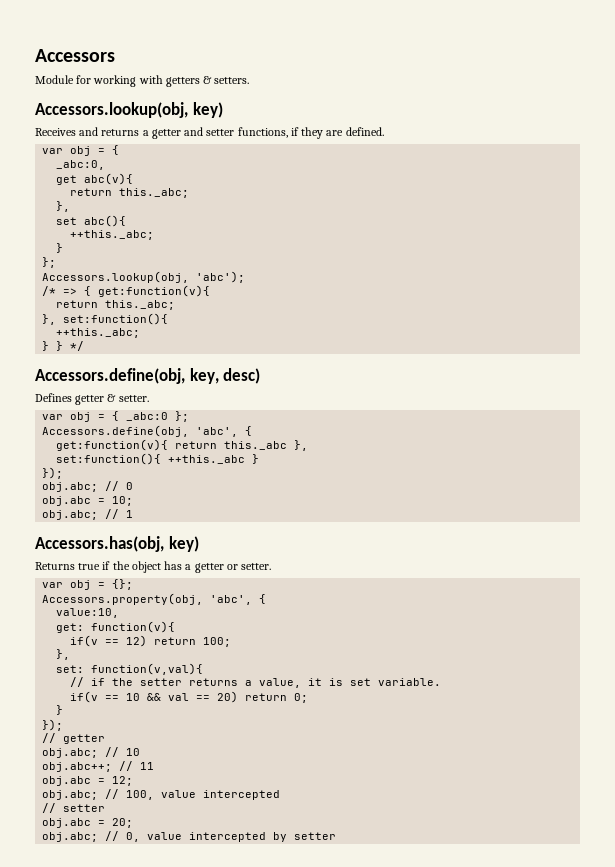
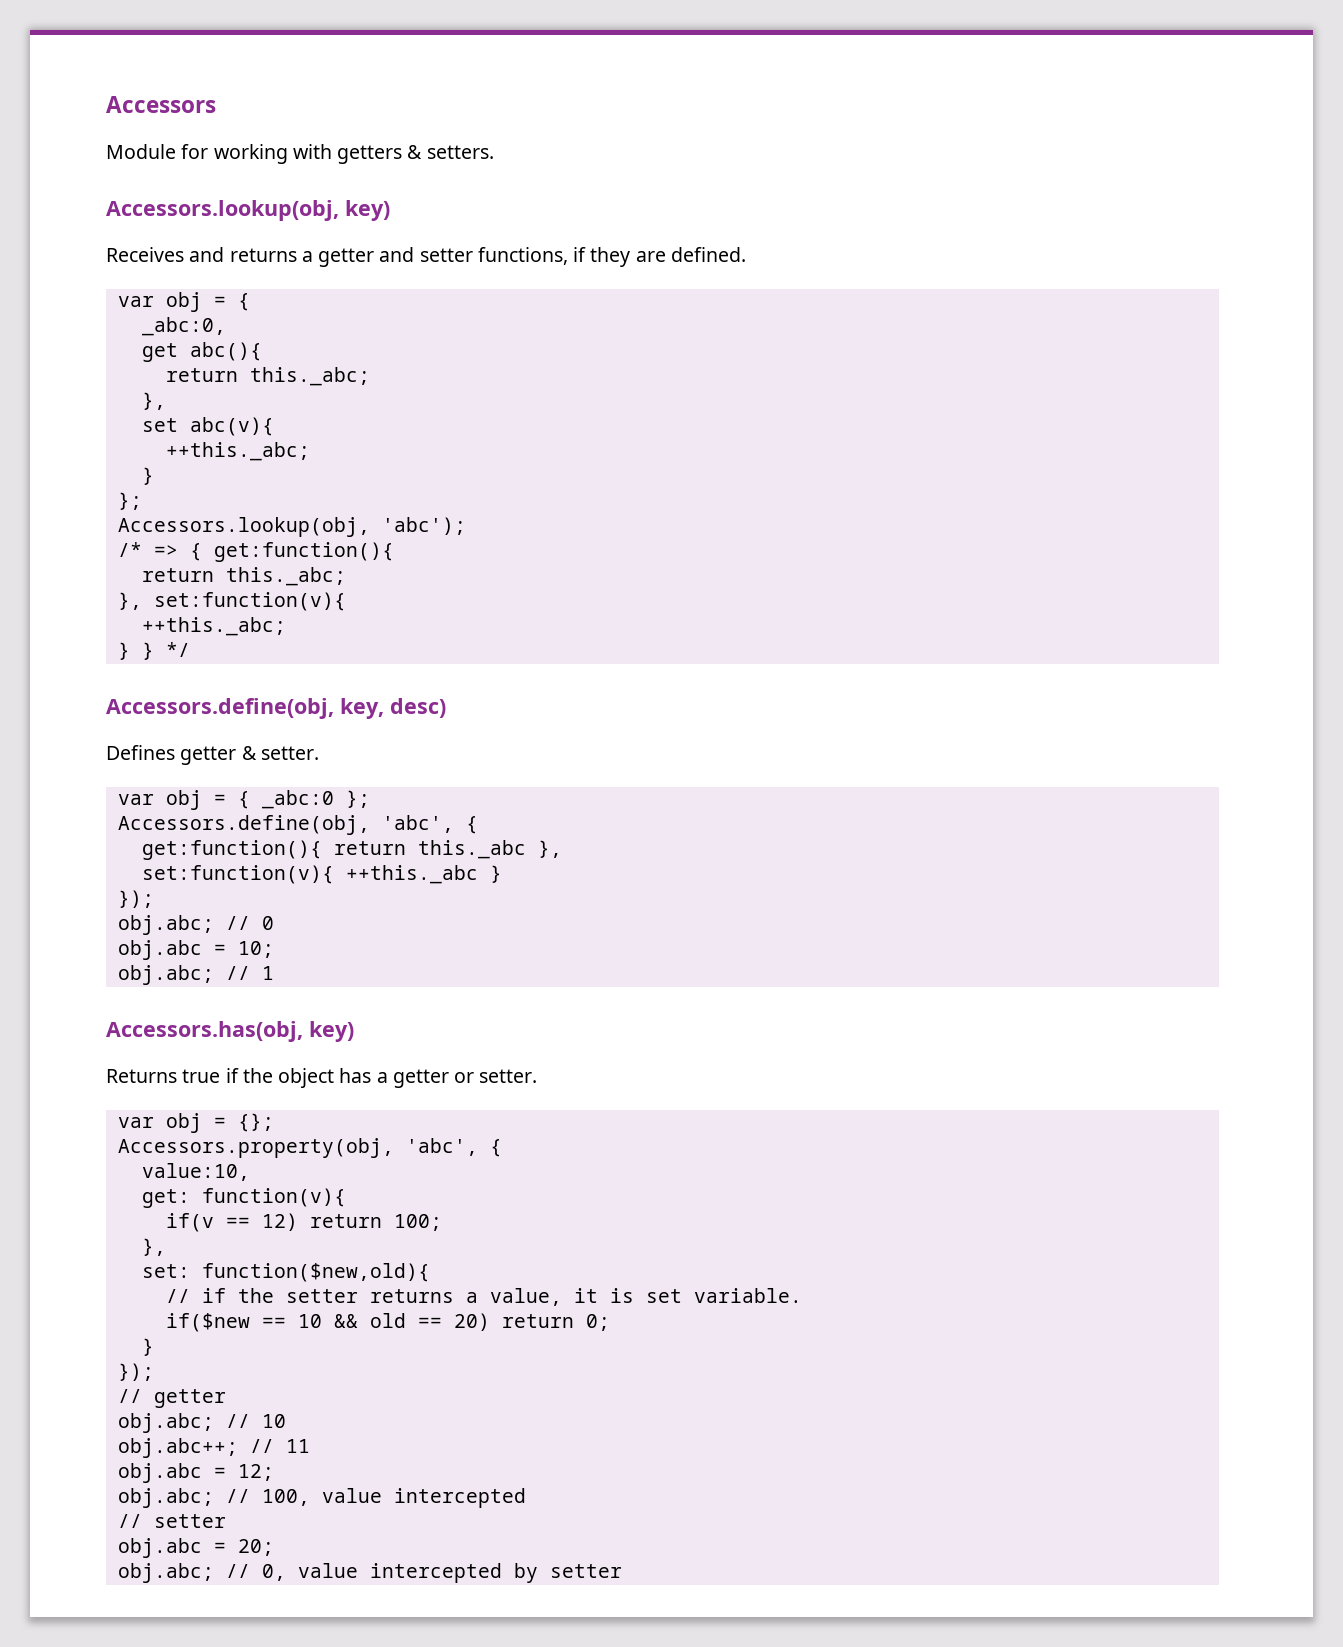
- get abc(v){
+ get abc(){
- set abc(){
+ set abc(v){
- /* => { get:function(v){
+ /* => { get:function(){
  return this._abc;
- }, set:function(){
+ }, set:function(v){
- get:function(v){ return this._abc },
+ get:function(){ return this._abc },
- set:function(){ ++this._abc }
+ set:function(v){ ++this._abc }
- set: function(v,val){
+ set: function($new,old){
- if(v == 10 && val == 20) return 0;
+ if($new == 10 && old == 20) return 0;

